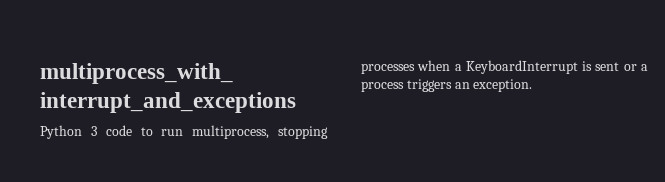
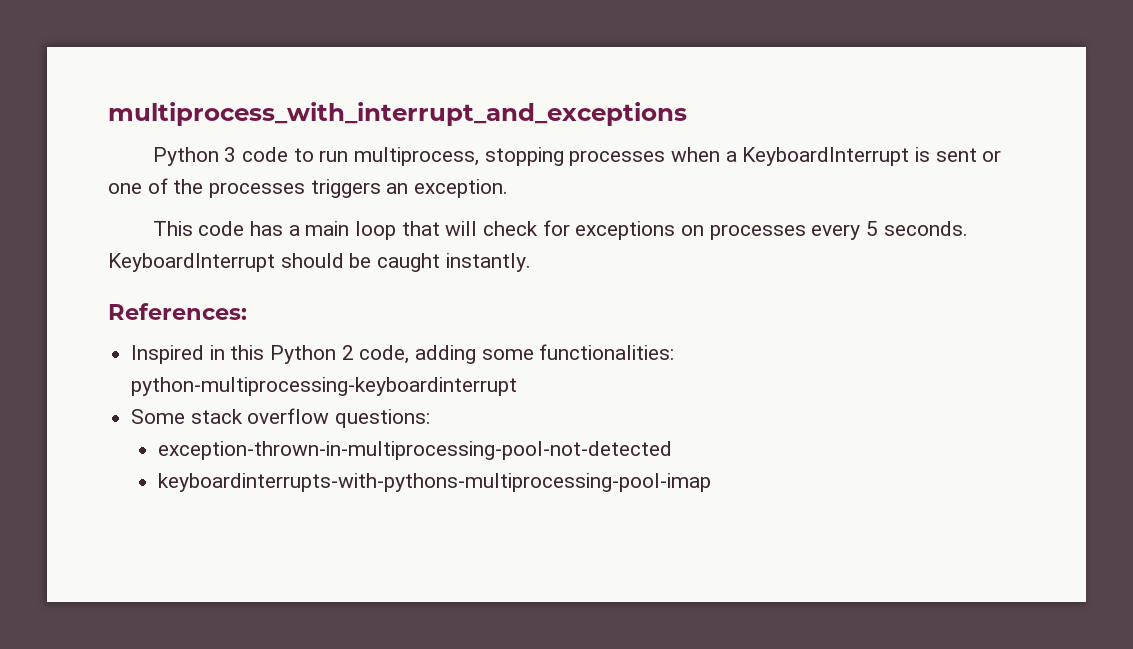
- Python 3 code to run multiprocess, stopping processes when a KeyboardInterrupt is sent or a process triggers an exception.
+ Python 3 code to run multiprocess, stopping processes when a KeyboardInterrupt is sent or one of the processes triggers an exception.
+ This code has a main loop that will check for exceptions on processes every 5 seconds. KeyboardInterrupt should be caught instantly.
+ References:
+ Inspired in this Python 2 code, adding some functionalities: python-multiprocessing-keyboardinterrupt
+ Some stack overflow questions:
+ exception-thrown-in-multiprocessing-pool-not-detected
+ keyboardinterrupts-with-pythons-multiprocessing-pool-imap

